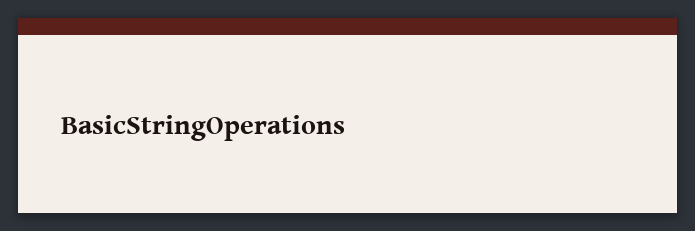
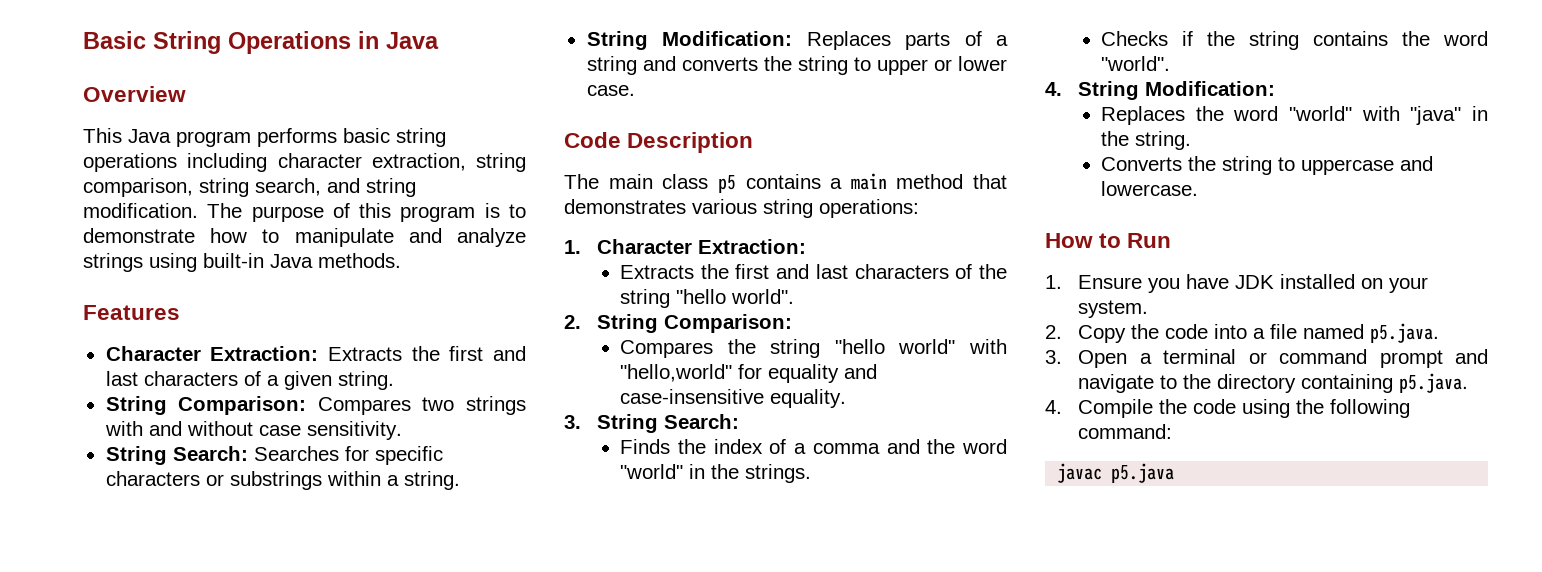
- BasicStringOperations
+ Basic String Operations in Java
+ Overview
+ This Java program performs basic string operations including character extraction, string comparison, string search, and string modification. The purpose of this program is to demonstrate how to manipulate and analyze strings using built-in Java methods.
+ Features
+ Character Extraction: Extracts the first and last characters of a given string.
+ String Comparison: Compares two strings with and without case sensitivity.
+ String Search: Searches for specific characters or substrings within a string.
+ String Modification: Replaces parts of a string and converts the string to upper or lower case.
+ Code Description
+ The main class p5 contains a main method that demonstrates various string operations:
+ 1. Character Extraction:
+ Extracts the first and last characters of the string "hello world".
+ 2. String Comparison:
+ Compares the string "hello world" with "hello,world" for equality and case-insensitive equality.
+ 3. String Search:
+ Finds the index of a comma and the word "world" in the strings.
+ Checks if the string contains the word "world".
+ 4. String Modification:
+ Replaces the word "world" with "java" in the string.
+ Converts the string to uppercase and lowercase.
+ How to Run
+ 1. Ensure you have JDK installed on your system.
+ 2. Copy the code into a file named p5.java.
+ 3. Open a terminal or command prompt and navigate to the directory containing p5.java.
+ 4. Compile the code using the following command:
+ javac p5.java

